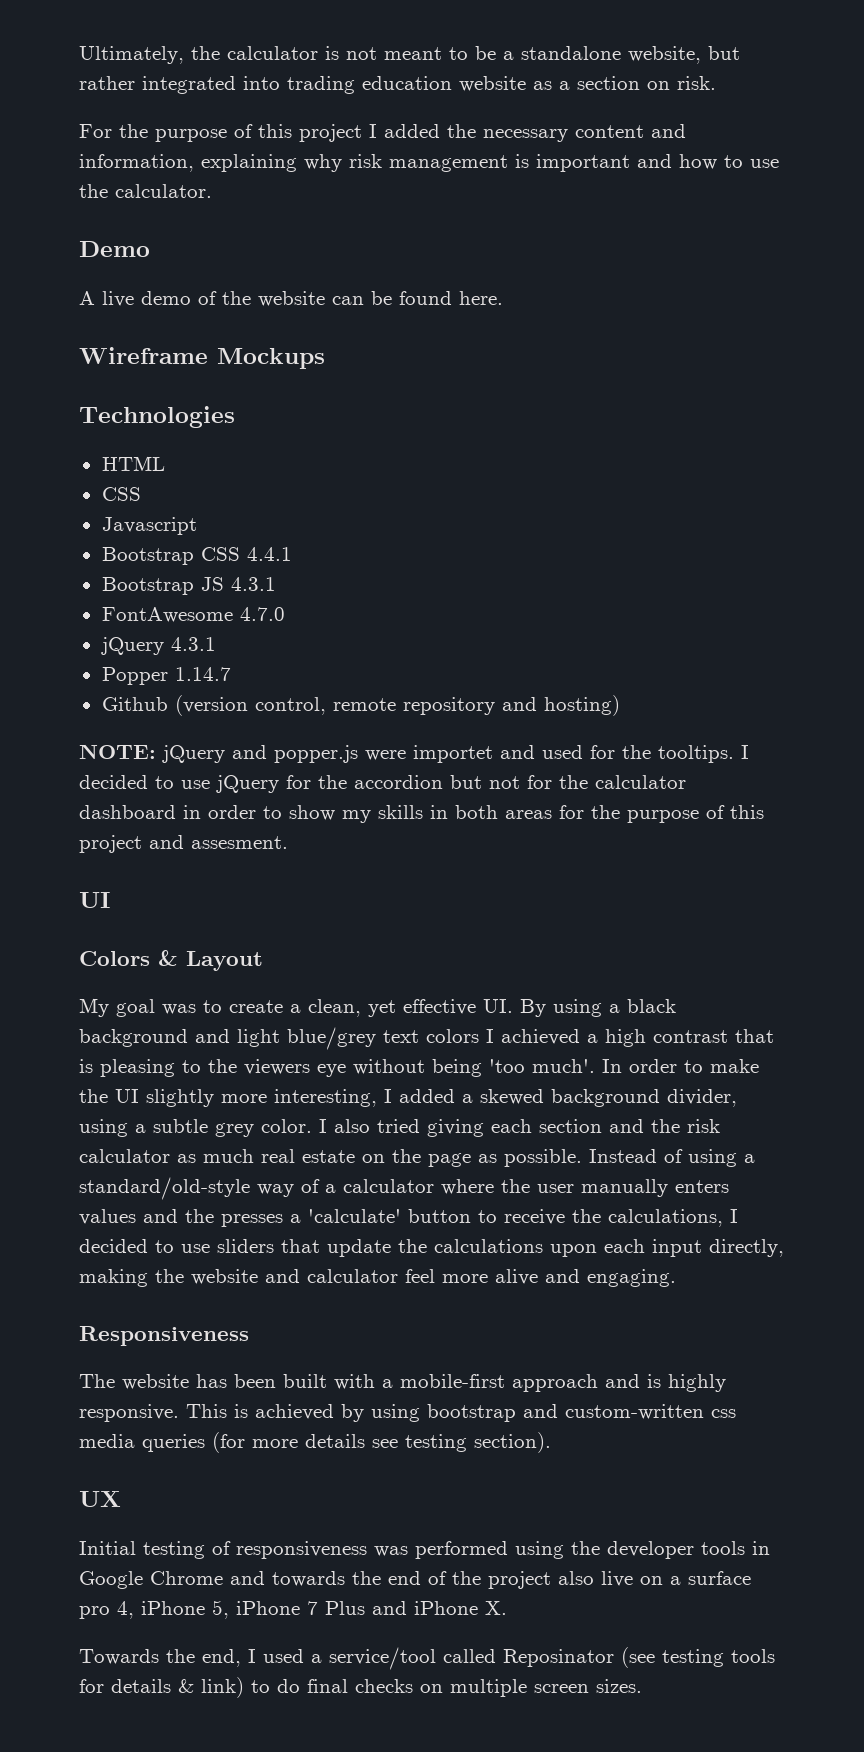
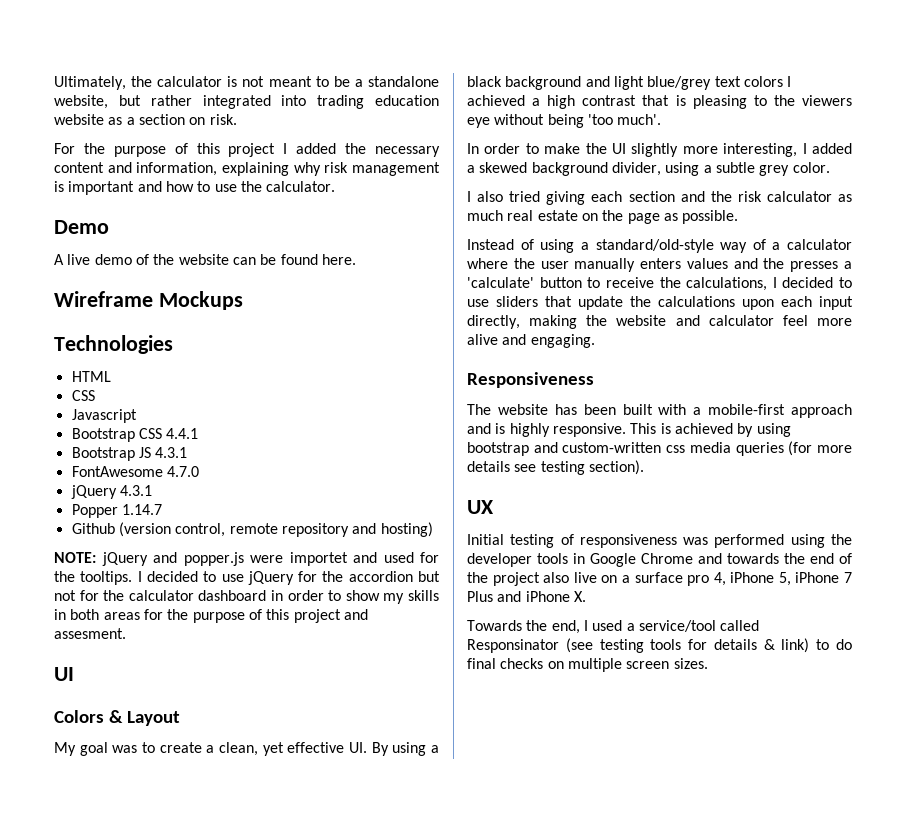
- My goal was to create a clean, yet effective UI. By using a black background and light blue/grey text colors I achieved a high contrast that is pleasing to the viewers eye without being 'too much'. In order to make the UI slightly more interesting, I added a skewed background divider, using a subtle grey color. I also tried giving each section and the risk calculator as much real estate on the page as possible. Instead of using a standard/old-style way of a calculator where the user manually enters values and the presses a 'calculate' button to receive the calculations, I decided to use sliders that update the calculations upon each input directly, making the website and calculator feel more alive and engaging.
+ My goal was to create a clean, yet effective UI. By using a black background and light blue/grey text colors I achieved a high contrast that is pleasing to the viewers eye without being 'too much'.
+ In order to make the UI slightly more interesting, I added a skewed background divider, using a subtle grey color.
+ I also tried giving each section and the risk calculator as much real estate on the page as possible.
+ Instead of using a standard/old-style way of a calculator where the user manually enters values and the presses a 'calculate' button to receive the calculations, I decided to use sliders that update the calculations upon each input directly, making the website and calculator feel more alive and engaging.
- Towards the end, I used a service/tool called Reposinator (see testing tools for details & link) to do final checks on multiple screen sizes.
+ Towards the end, I used a service/tool called Responsinator (see testing tools for details & link) to do final checks on multiple screen sizes.

